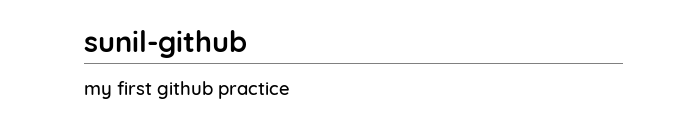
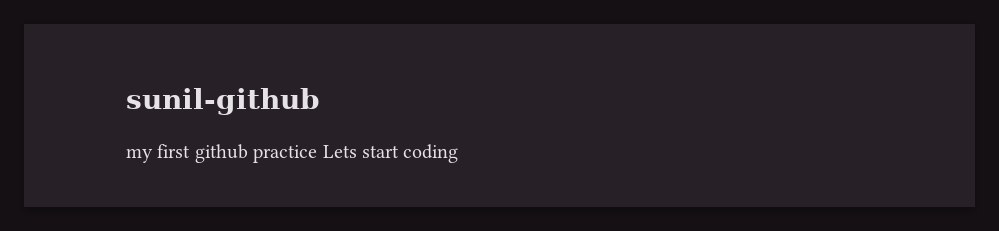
- my first github practice
+ my first github practice Lets start coding

